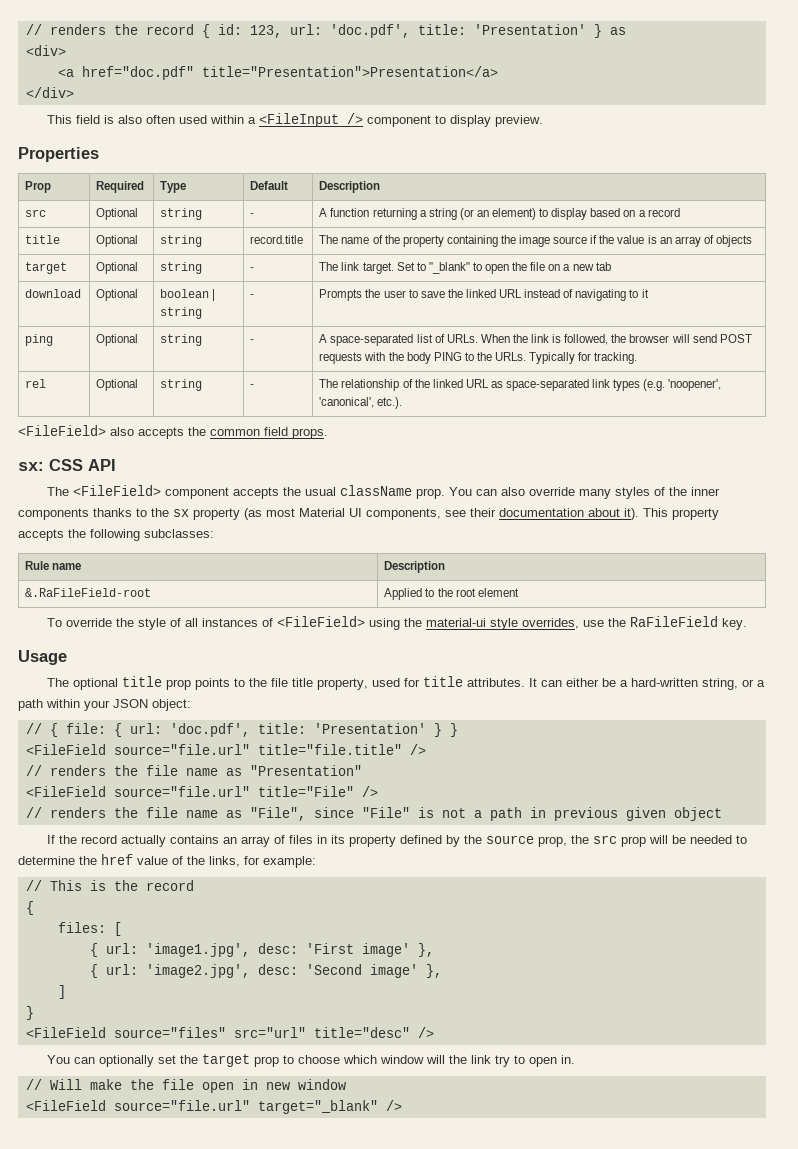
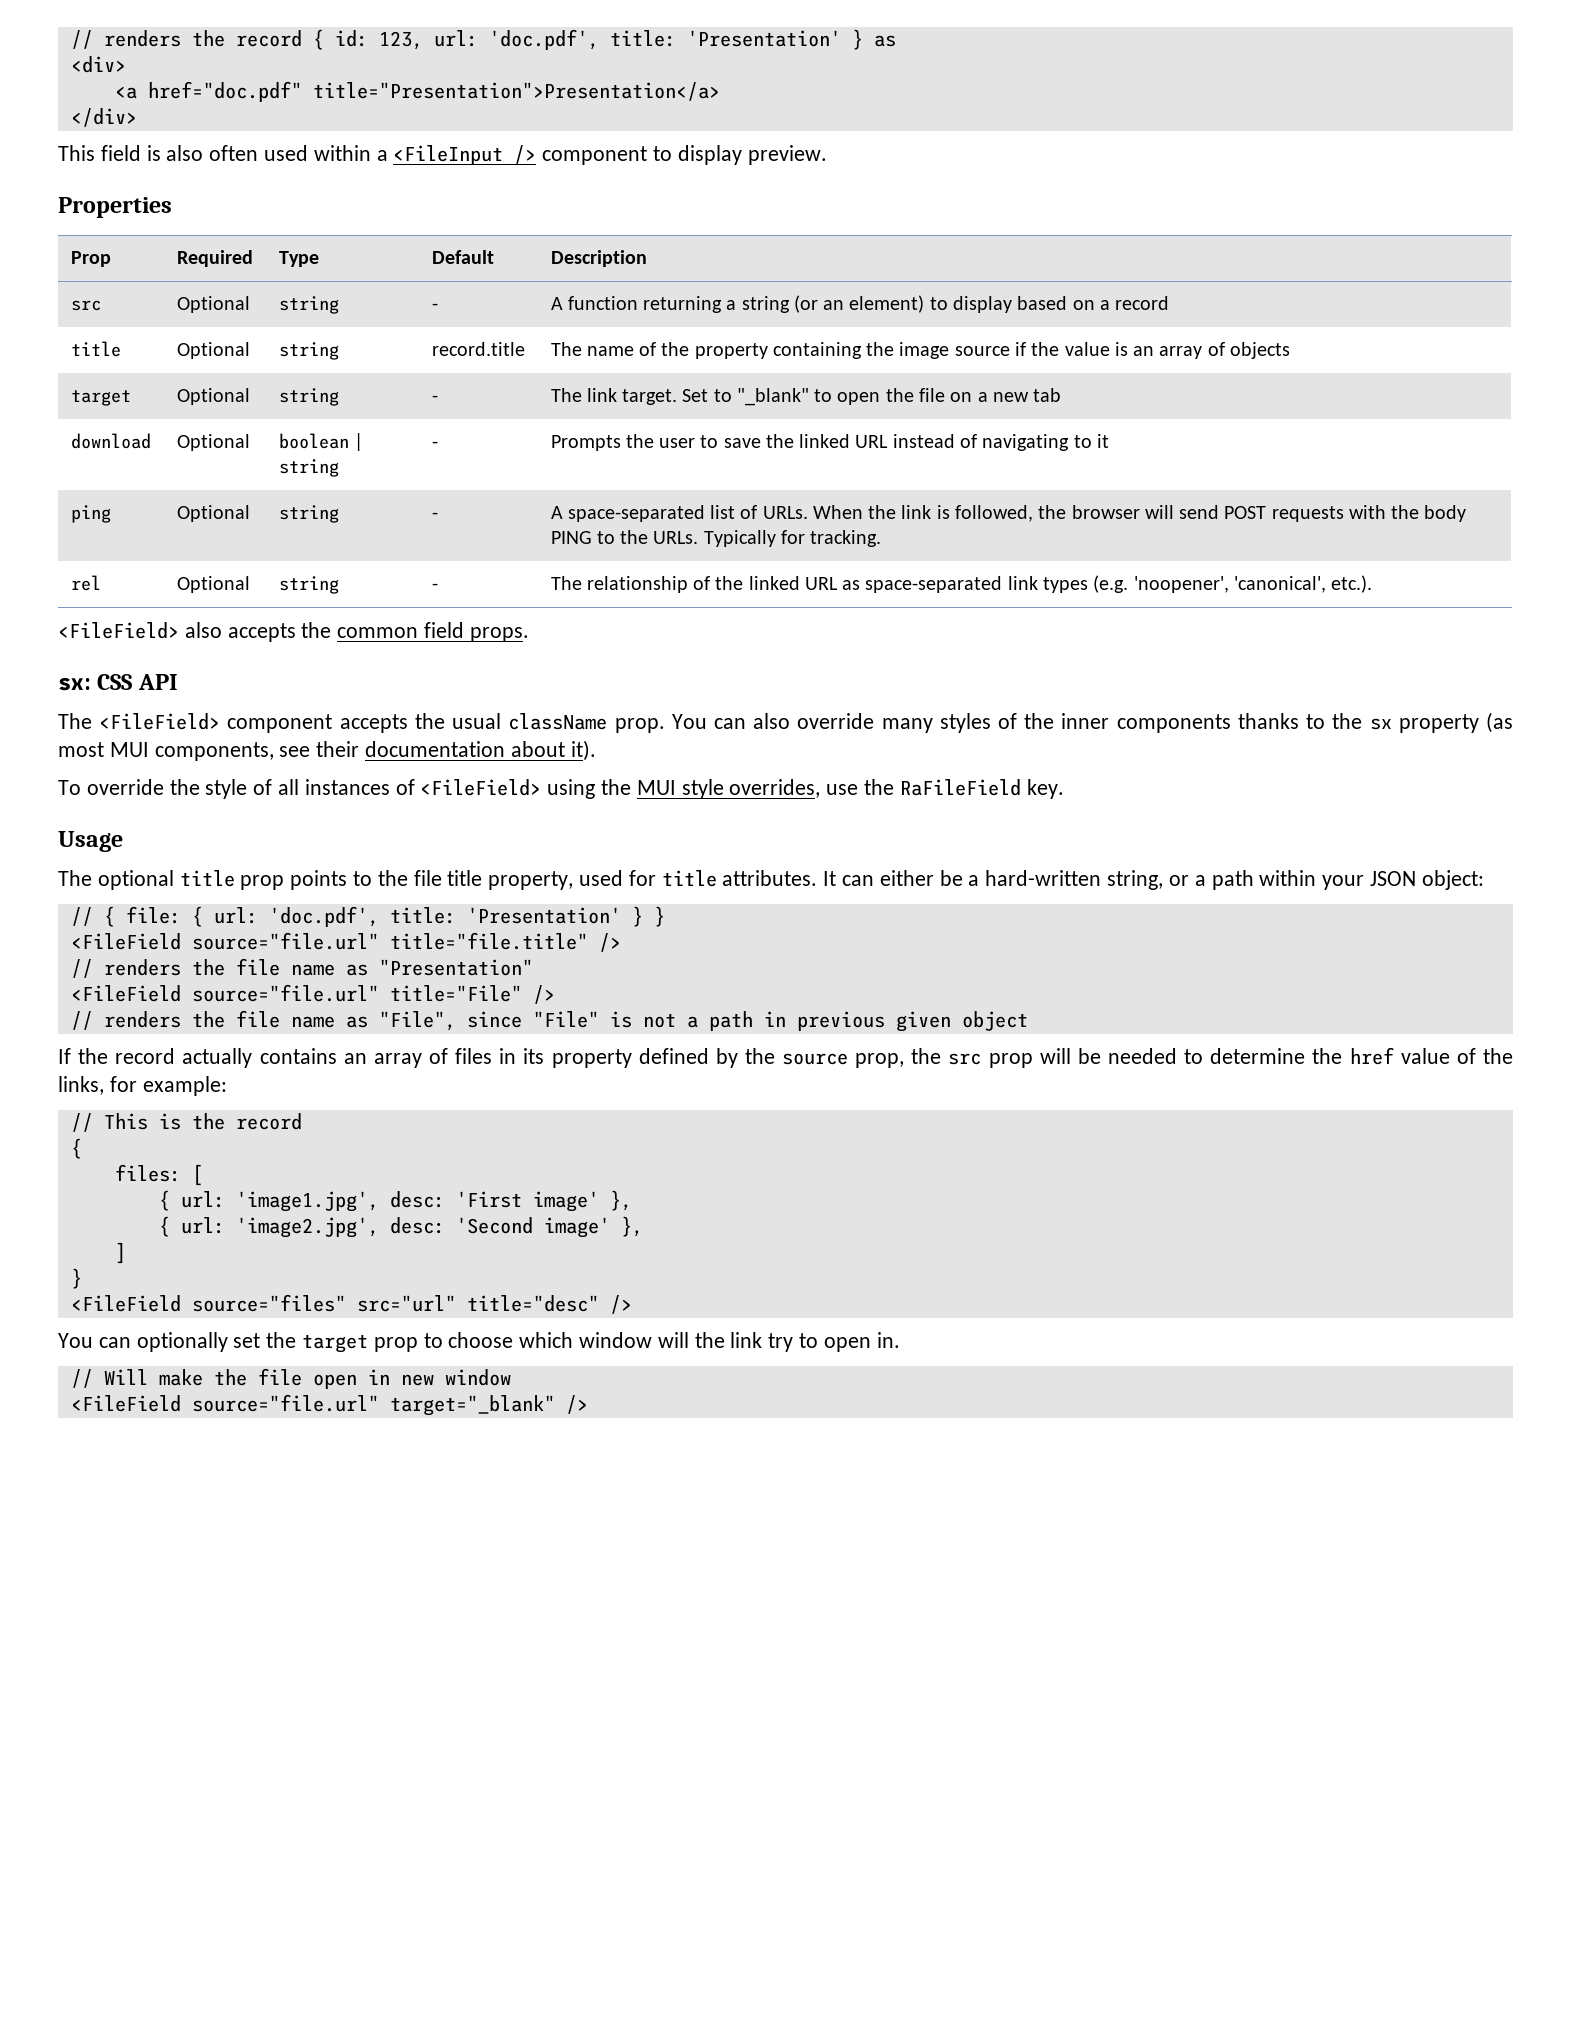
- You can also override many styles of the inner components thanks to the sx property (as most Material UI components, see their documentation about it). This property accepts the following subclasses:
- Rule name | Description
- &.RaFileField-root | Applied to the root element
+ You can also override many styles of the inner components thanks to the sx property (as most MUI components, see their documentation about it).
- To override the style of all instances of <FileField> using the material-ui style overrides, use the RaFileField key.
+ To override the style of all instances of <FileField> using the MUI style overrides, use the RaFileField key.

